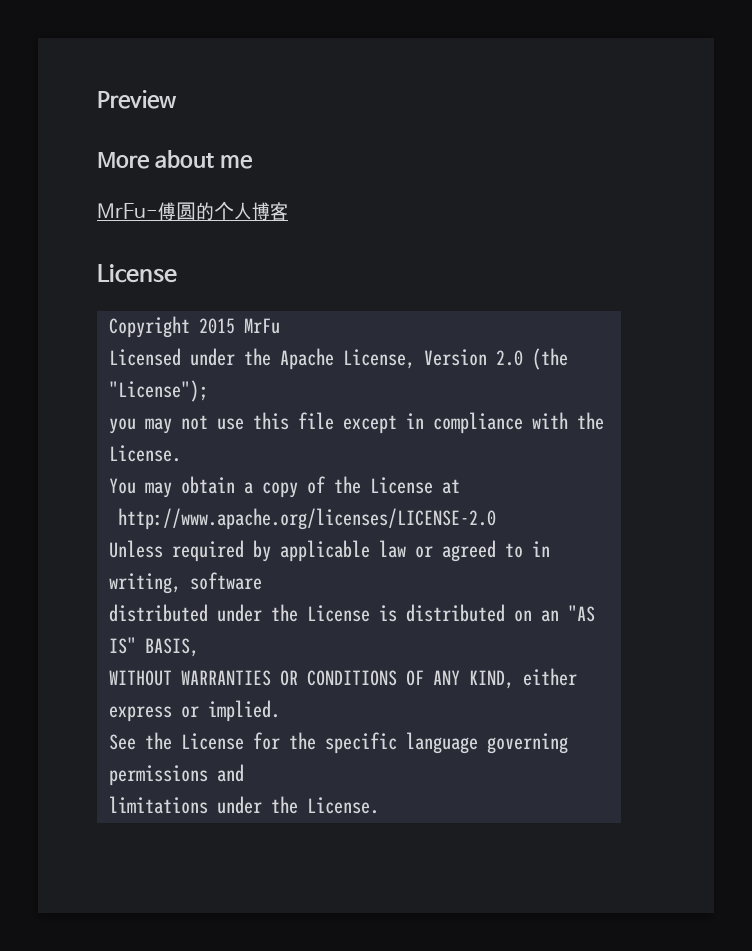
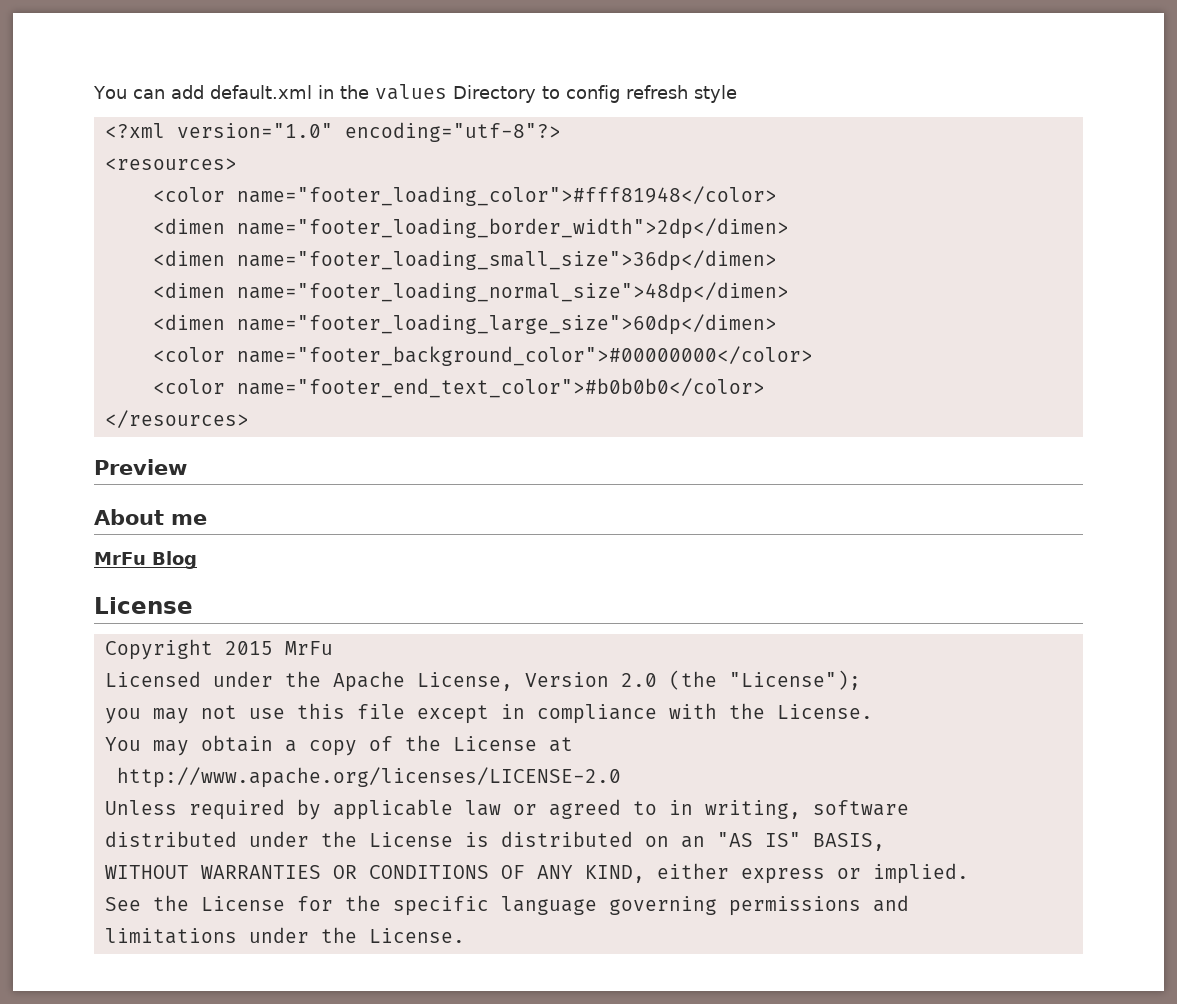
+ You can add default.xml in the values Directory to config refresh style
+ <?xml version="1.0" encoding="utf-8"?>
+ <resources>
+ <color name="footer_loading_color">#fff81948</color>
+ <dimen name="footer_loading_border_width">2dp</dimen>
+ <dimen name="footer_loading_small_size">36dp</dimen>
+ <dimen name="footer_loading_normal_size">48dp</dimen>
+ <dimen name="footer_loading_large_size">60dp</dimen>
+ <color name="footer_background_color">#00000000</color>
+ <color name="footer_end_text_color">#b0b0b0</color>
+ </resources>
- More about me
+ About me
- MrFu-傅圆的个人博客
+ MrFu Blog

